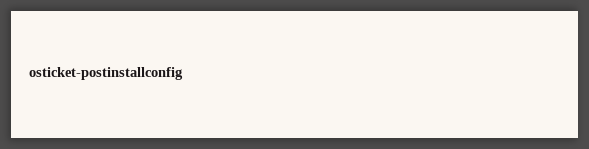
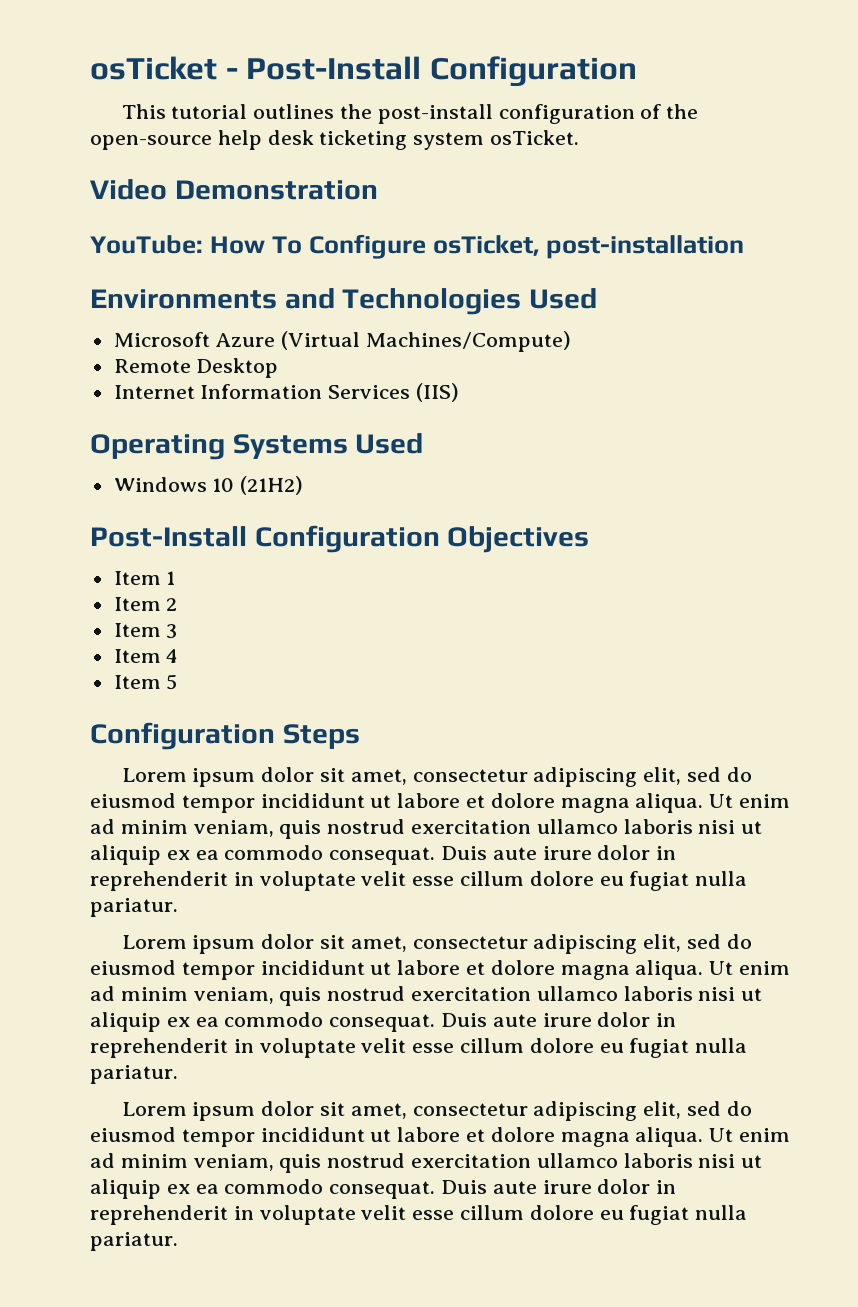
- osticket-postinstallconfig
+ osTicket - Post-Install Configuration
+ This tutorial outlines the post-install configuration of the open-source help desk ticketing system osTicket.
+ Video Demonstration
+ YouTube: How To Configure osTicket, post-installation
+ Environments and Technologies Used
+ Microsoft Azure (Virtual Machines/Compute)
+ Remote Desktop
+ Internet Information Services (IIS)
+ Operating Systems Used
+ Windows 10 (21H2)
+ Post-Install Configuration Objectives
+ Item 1
+ Item 2
+ Item 3
+ Item 4
+ Item 5
+ Configuration Steps
+ Lorem ipsum dolor sit amet, consectetur adipiscing elit, sed do eiusmod tempor incididunt ut labore et dolore magna aliqua. Ut enim ad minim veniam, quis nostrud exercitation ullamco laboris nisi ut aliquip ex ea commodo consequat. Duis aute irure dolor in reprehenderit in voluptate velit esse cillum dolore eu fugiat nulla pariatur.
+ Lorem ipsum dolor sit amet, consectetur adipiscing elit, sed do eiusmod tempor incididunt ut labore et dolore magna aliqua. Ut enim ad minim veniam, quis nostrud exercitation ullamco laboris nisi ut aliquip ex ea commodo consequat. Duis aute irure dolor in reprehenderit in voluptate velit esse cillum dolore eu fugiat nulla pariatur.
+ Lorem ipsum dolor sit amet, consectetur adipiscing elit, sed do eiusmod tempor incididunt ut labore et dolore magna aliqua. Ut enim ad minim veniam, quis nostrud exercitation ullamco laboris nisi ut aliquip ex ea commodo consequat. Duis aute irure dolor in reprehenderit in voluptate velit esse cillum dolore eu fugiat nulla pariatur.

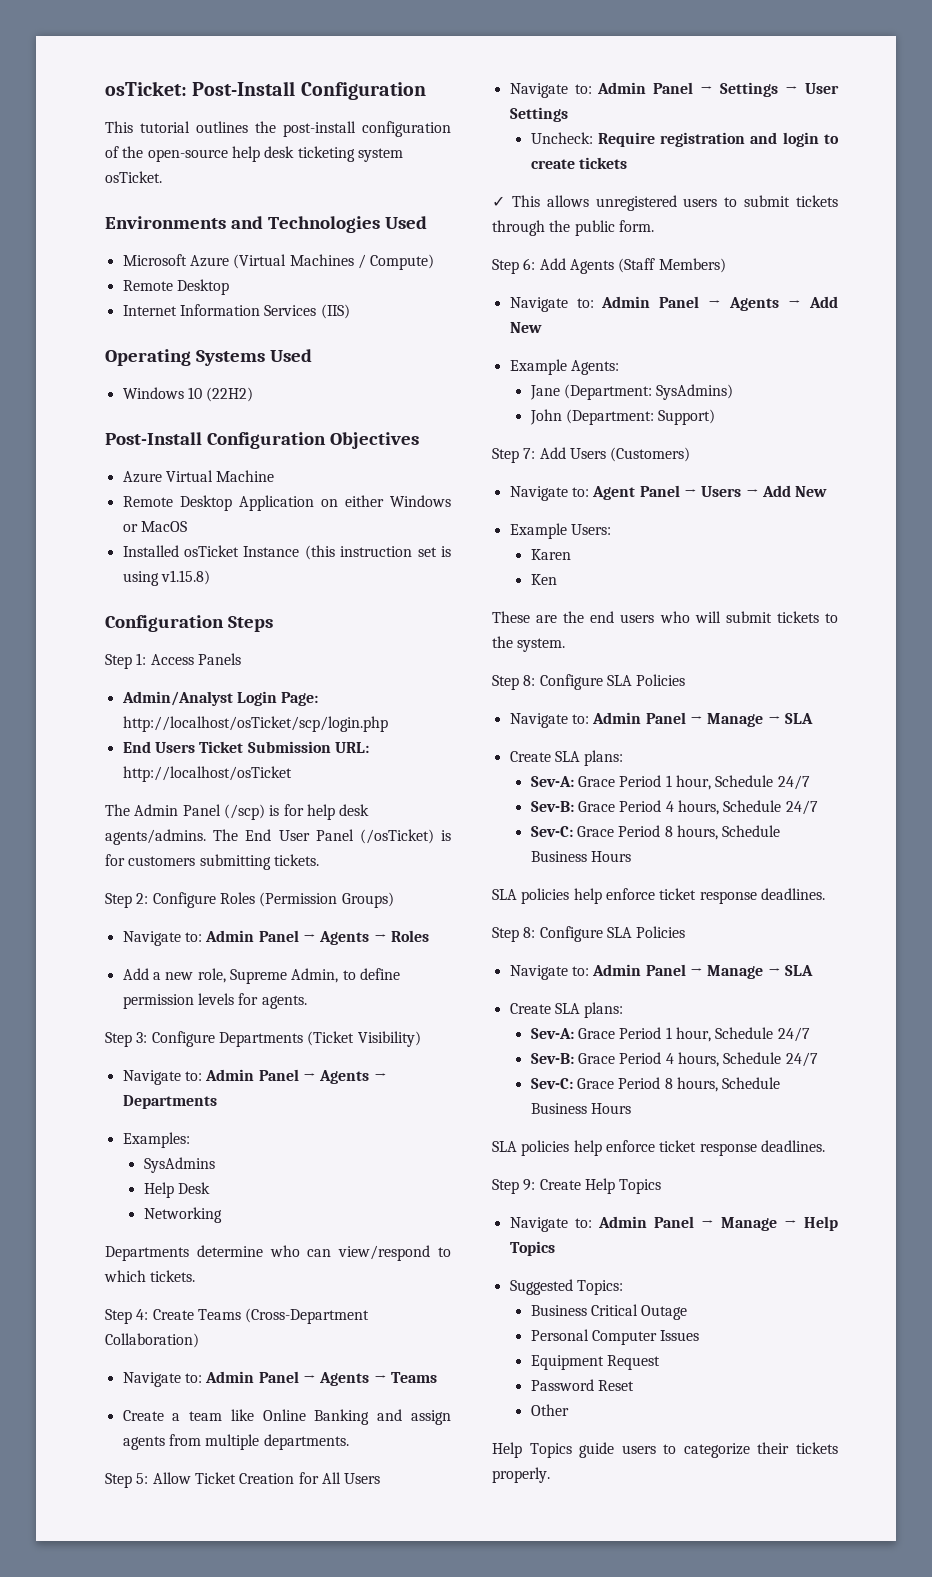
- osTicket - Post-Install Configuration
+ osTicket: Post-Install Configuration
- Video Demonstration
- YouTube: How To Configure osTicket, post-installation
- Microsoft Azure (Virtual Machines/Compute)
+ Microsoft Azure (Virtual Machines / Compute)
- Windows 10 (21H2)
+ Windows 10 (22H2)
- Item 1
- Item 2
- Item 3
- Item 4
- Item 5
+ Azure Virtual Machine
+ Remote Desktop Application on either Windows or MacOS
+ Installed osTicket Instance (this instruction set is using v1.15.8)
  Configuration Steps
- Lorem ipsum dolor sit amet, consectetur adipiscing elit, sed do eiusmod tempor incididunt ut labore et dolore magna aliqua. Ut enim ad minim veniam, quis nostrud exercitation ullamco laboris nisi ut aliquip ex ea commodo consequat. Duis aute irure dolor in reprehenderit in voluptate velit esse cillum dolore eu fugiat nulla pariatur.
- Lorem ipsum dolor sit amet, consectetur adipiscing elit, sed do eiusmod tempor incididunt ut labore et dolore magna aliqua. Ut enim ad minim veniam, quis nostrud exercitation ullamco laboris nisi ut aliquip ex ea commodo consequat. Duis aute irure dolor in reprehenderit in voluptate velit esse cillum dolore eu fugiat nulla pariatur.
- Lorem ipsum dolor sit amet, consectetur adipiscing elit, sed do eiusmod tempor incididunt ut labore et dolore magna aliqua. Ut enim ad minim veniam, quis nostrud exercitation ullamco laboris nisi ut aliquip ex ea commodo consequat. Duis aute irure dolor in reprehenderit in voluptate velit esse cillum dolore eu fugiat nulla pariatur.
+ Step 1: Access Panels
+ Admin/Analyst Login Page: http://localhost/osTicket/scp/login.php
+ End Users Ticket Submission URL: http://localhost/osTicket
+ The Admin Panel (/scp) is for help desk agents/admins. The End User Panel (/osTicket) is for customers submitting tickets.
+ Step 2: Configure Roles (Permission Groups)
+ Navigate to: Admin Panel → Agents → Roles
+ Add a new role, Supreme Admin, to define permission levels for agents.
+ Step 3: Configure Departments (Ticket Visibility)
+ Navigate to: Admin Panel → Agents → Departments
+ Examples:
+ SysAdmins
+ Help Desk
+ Networking
+ Departments determine who can view/respond to which tickets.
+ Step 4: Create Teams (Cross-Department Collaboration)
+ Navigate to: Admin Panel → Agents → Teams
+ Create a team like Online Banking and assign agents from multiple departments.
+ Step 5: Allow Ticket Creation for All Users
+ Navigate to: Admin Panel → Settings → User Settings
+ Uncheck: Require registration and login to create tickets
+ ✓ This allows unregistered users to submit tickets through the public form.
+ Step 6: Add Agents (Staff Members)
+ Navigate to: Admin Panel → Agents → Add New
+ Example Agents:
+ Jane (Department: SysAdmins)
+ John (Department: Support)
+ Step 7: Add Users (Customers)
+ Navigate to: Agent Panel → Users → Add New
+ Example Users:
+ Karen
+ Ken
+ These are the end users who will submit tickets to the system.
+ Step 8: Configure SLA Policies
+ Navigate to: Admin Panel → Manage → SLA
+ Create SLA plans:
+ Sev-A: Grace Period 1 hour, Schedule 24/7
+ Sev-B: Grace Period 4 hours, Schedule 24/7
+ Sev-C: Grace Period 8 hours, Schedule Business Hours
+ SLA policies help enforce ticket response deadlines.
+ Step 8: Configure SLA Policies
+ Navigate to: Admin Panel → Manage → SLA
+ Create SLA plans:
+ Sev-A: Grace Period 1 hour, Schedule 24/7
+ Sev-B: Grace Period 4 hours, Schedule 24/7
+ Sev-C: Grace Period 8 hours, Schedule Business Hours
+ SLA policies help enforce ticket response deadlines.
+ Step 9: Create Help Topics
+ Navigate to: Admin Panel → Manage → Help Topics
+ Suggested Topics:
+ Business Critical Outage
+ Personal Computer Issues
+ Equipment Request
+ Password Reset
+ Other
+ Help Topics guide users to categorize their tickets properly.

